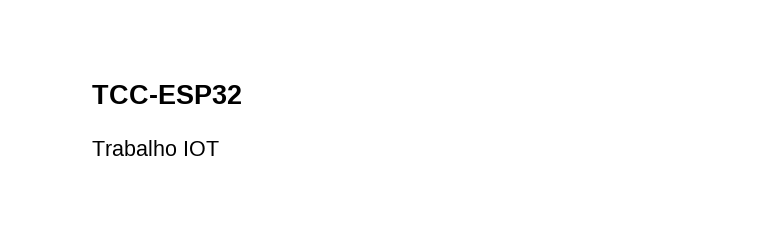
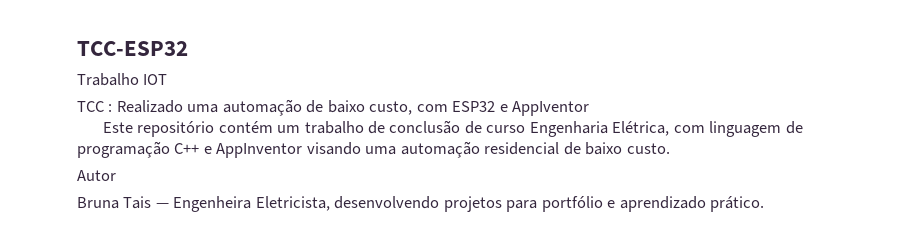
+ TCC : Realizado uma automação de baixo custo, com ESP32 e AppIventor
+ Este repositório contém um trabalho de conclusão de curso Engenharia Elétrica, com linguagem de programação C++ e AppInventor visando uma automação residencial de baixo custo.
+ Autor
+ Bruna Tais — Engenheira Eletricista, desenvolvendo projetos para portfólio e aprendizado prático.

